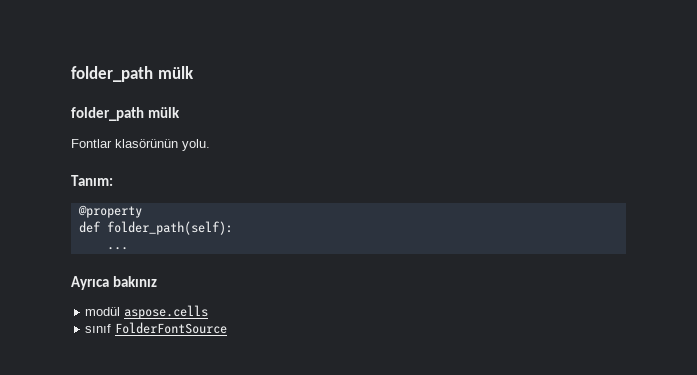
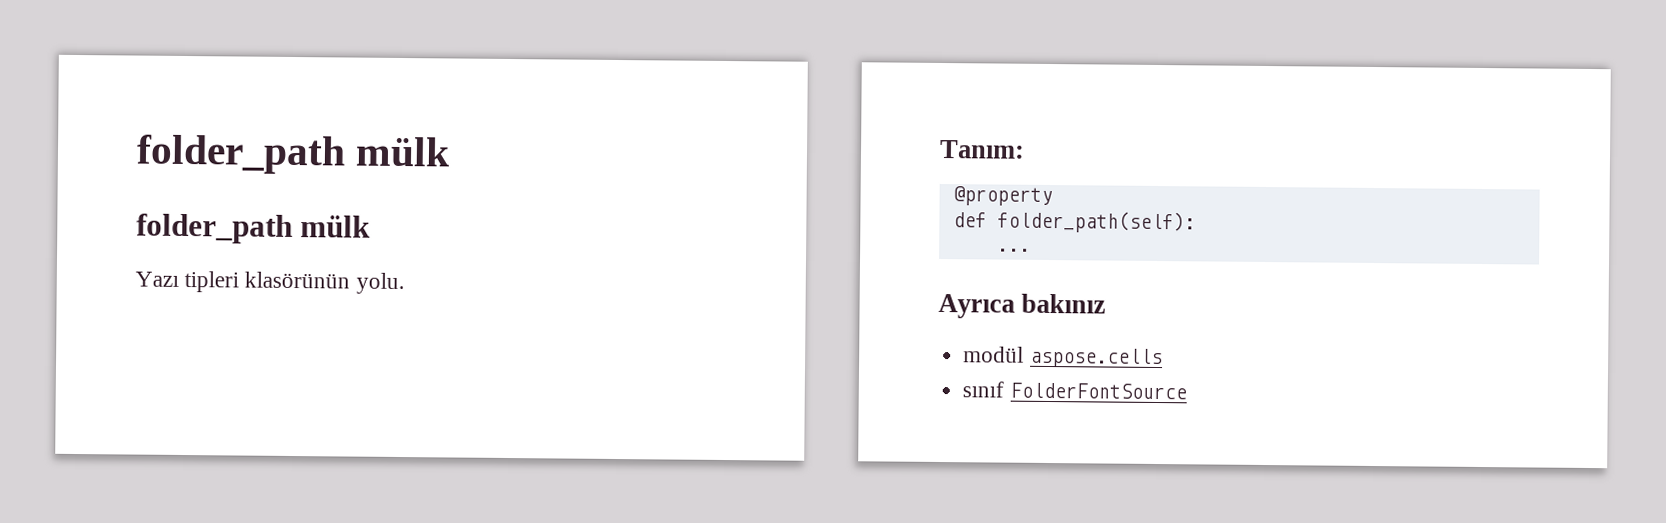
- Fontlar klasörünün yolu.
+ Yazı tipleri klasörünün yolu.

